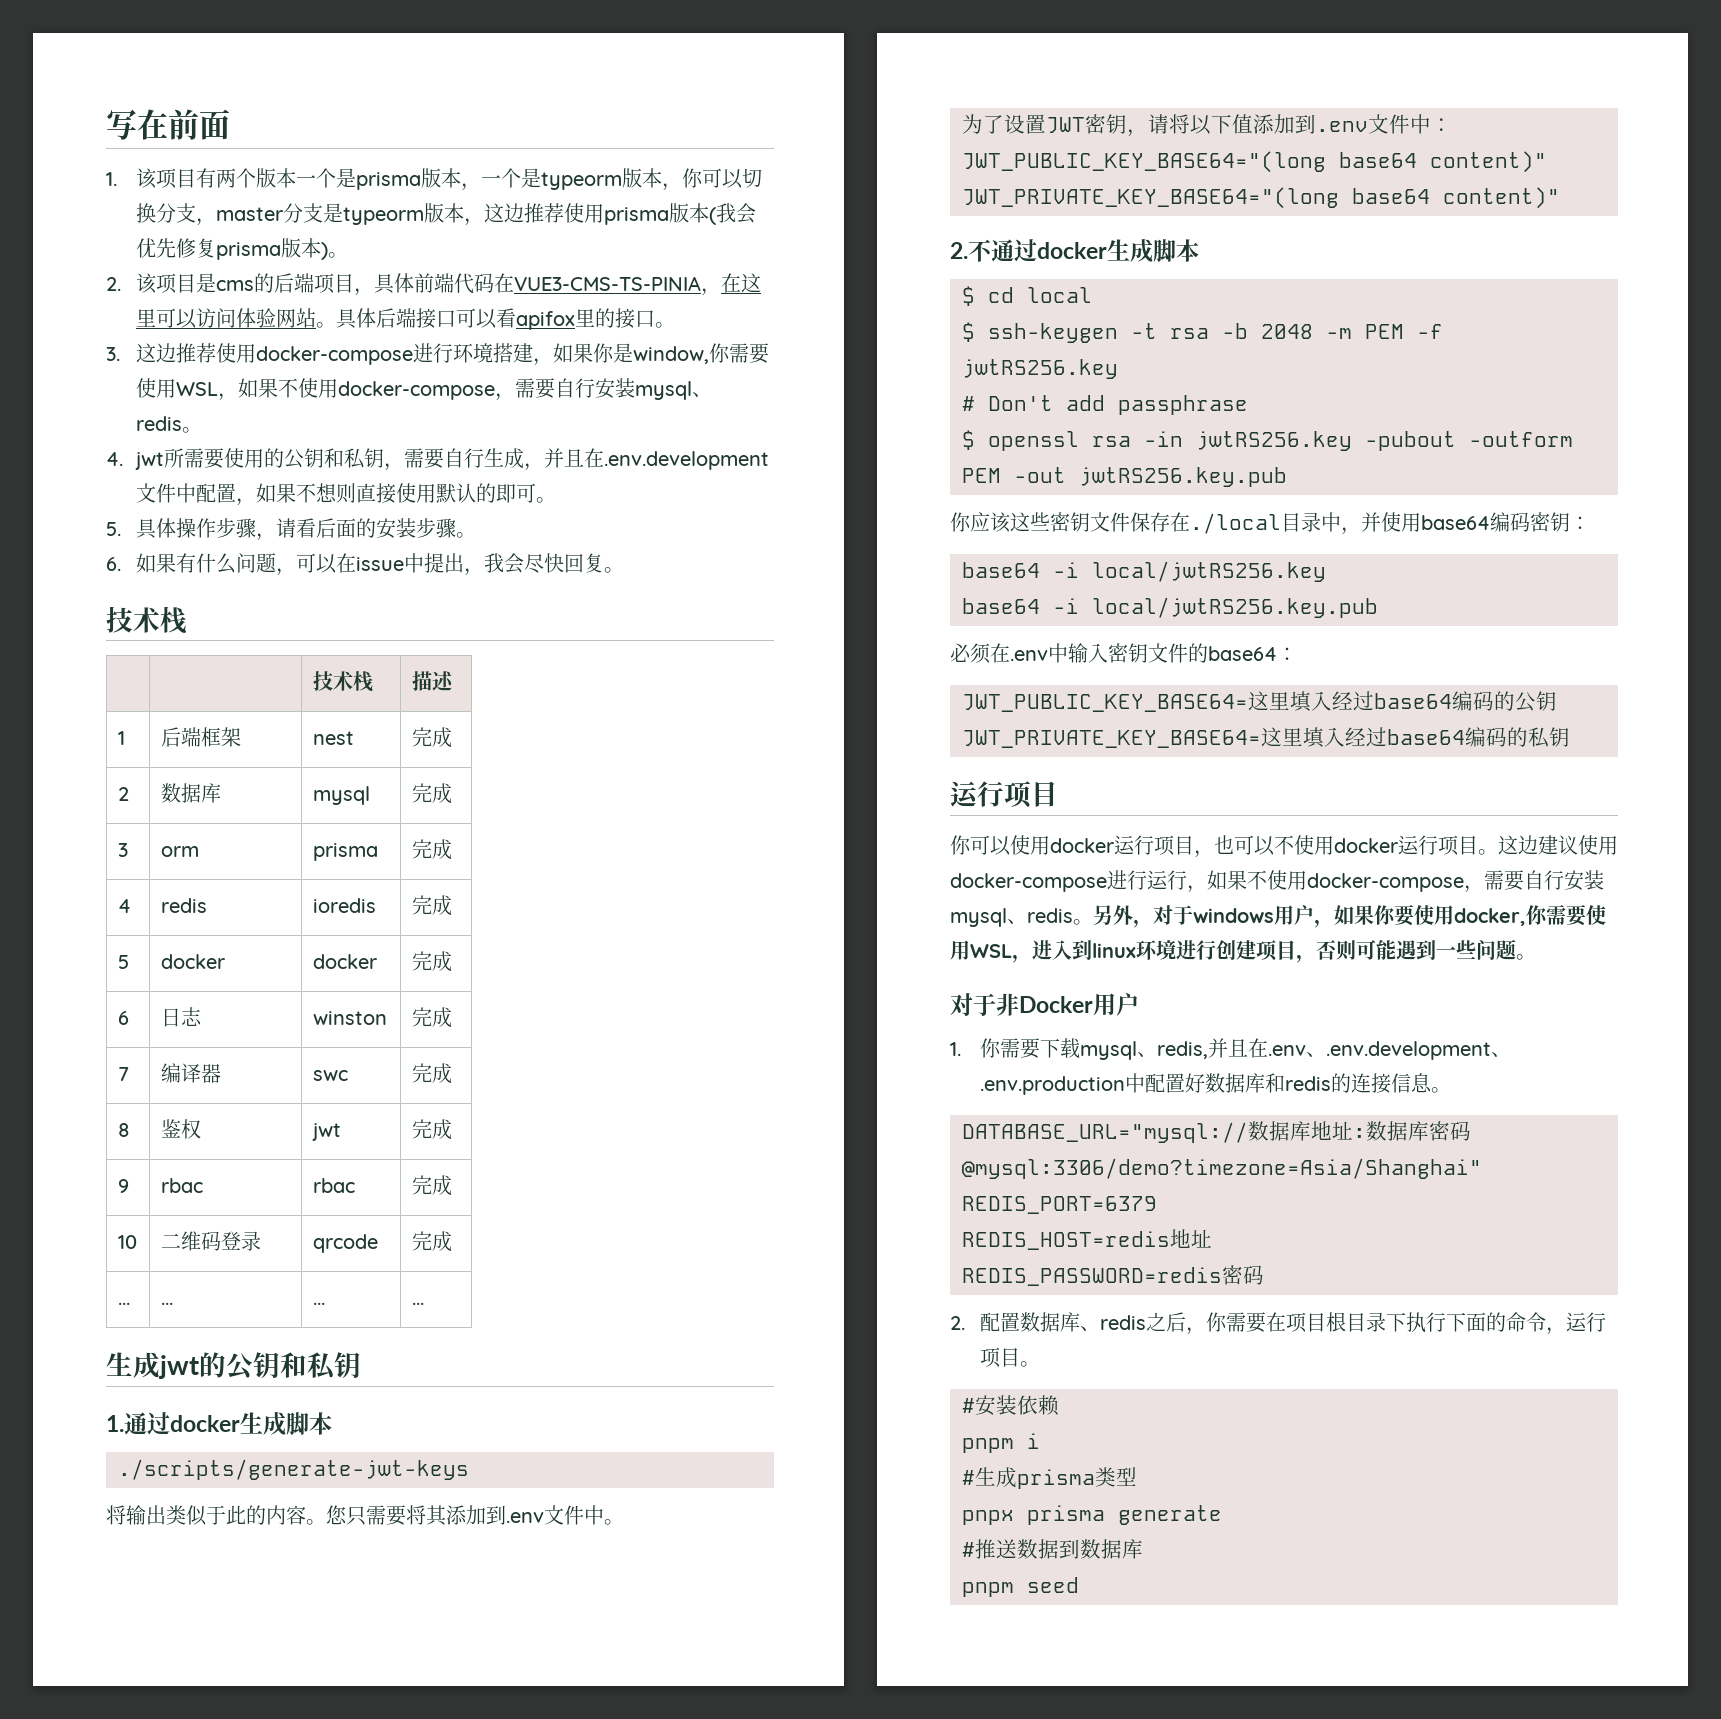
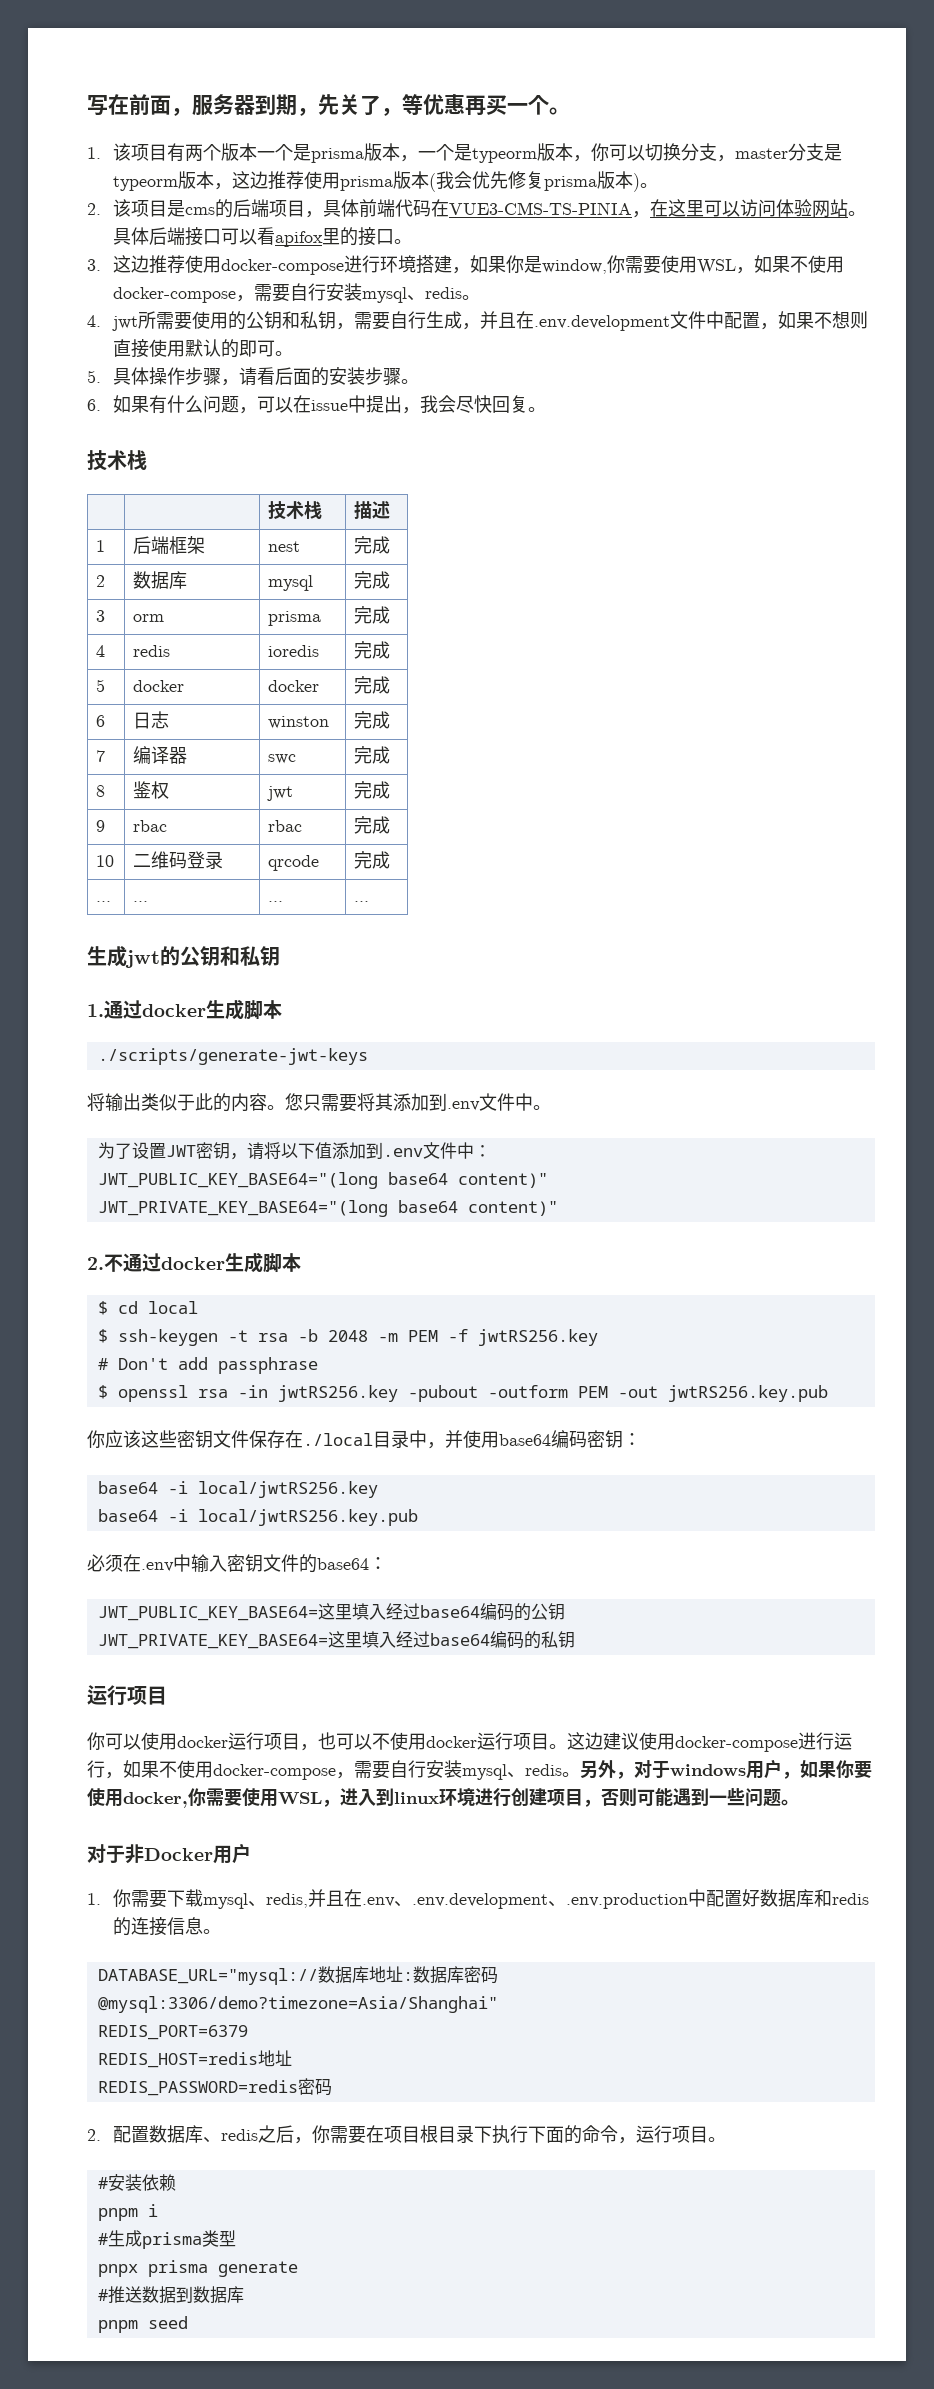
- 写在前面
+ 写在前面，服务器到期，先关了，等优惠再买一个。

